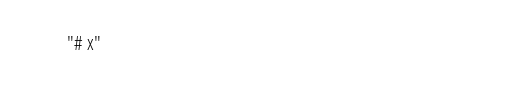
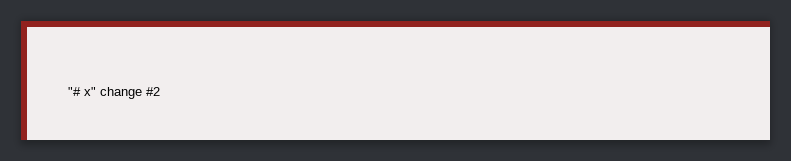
- "# x"
+ "# x" change #2

